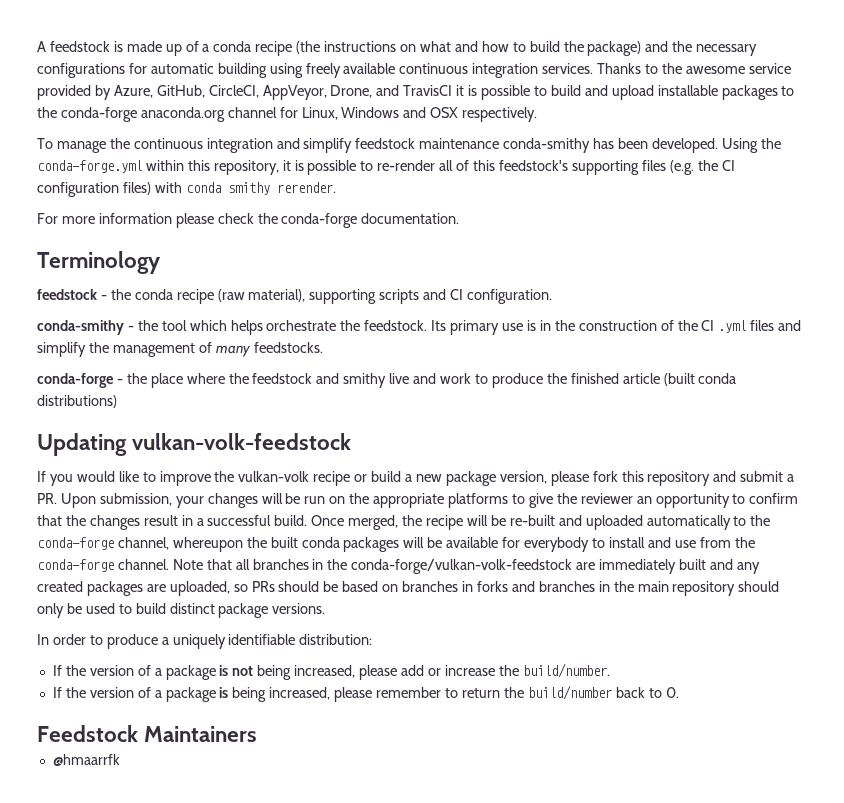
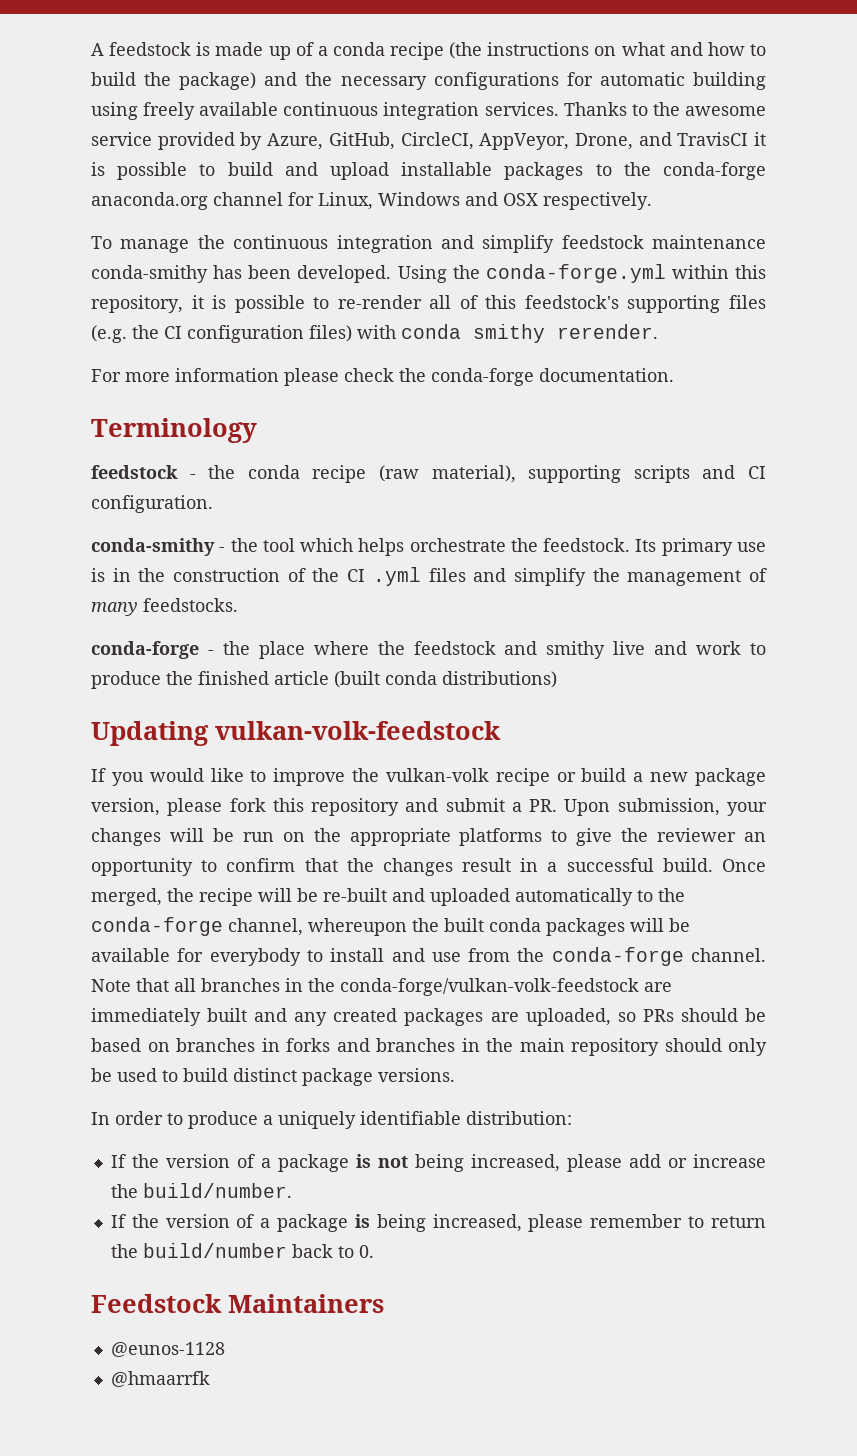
+ @eunos-1128

